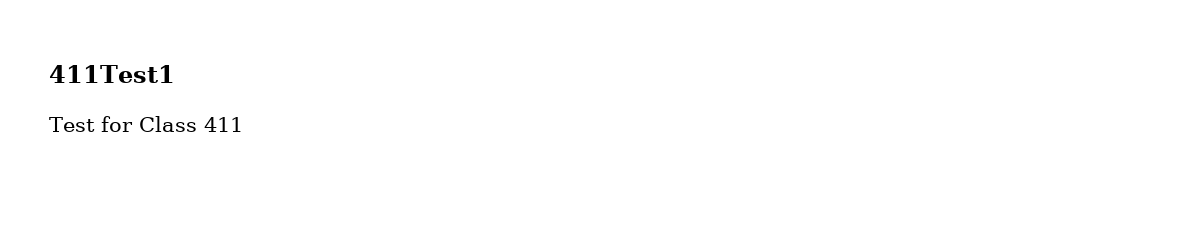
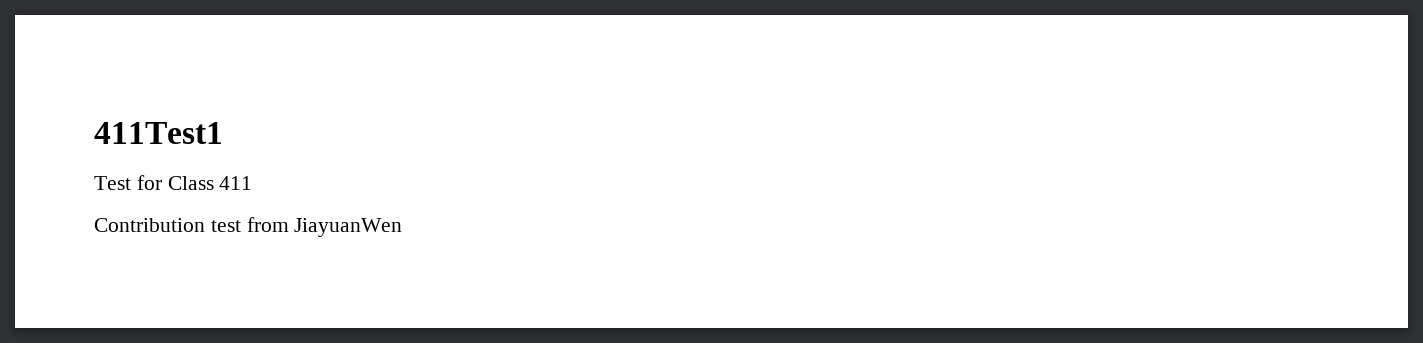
+ Contribution test from JiayuanWen

